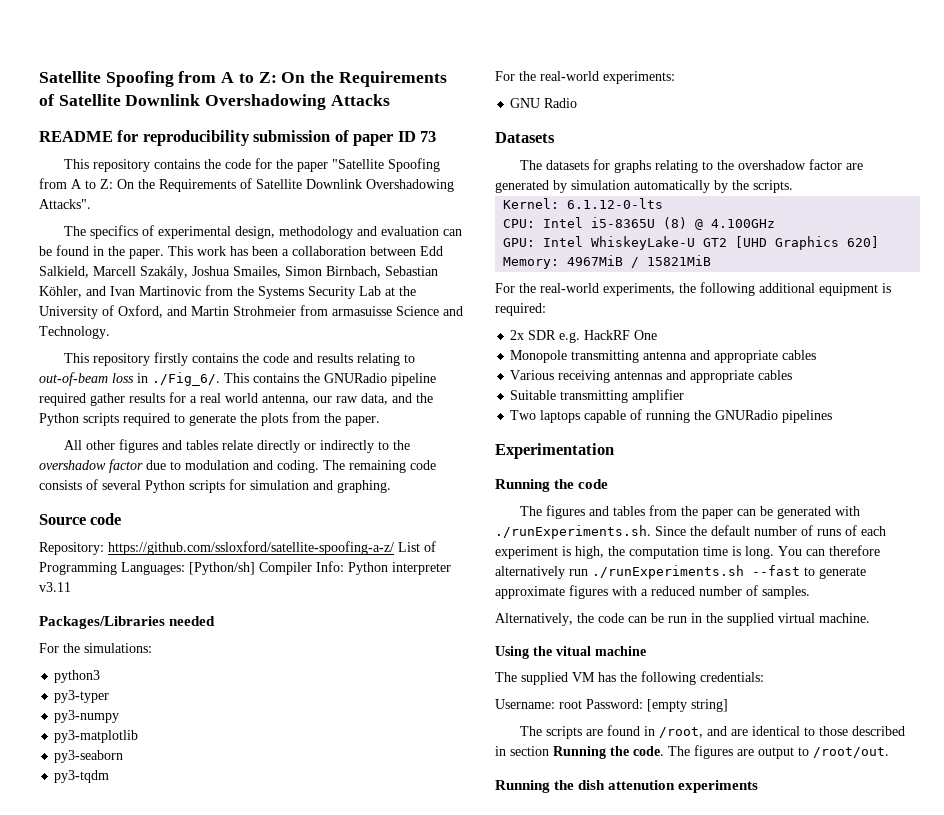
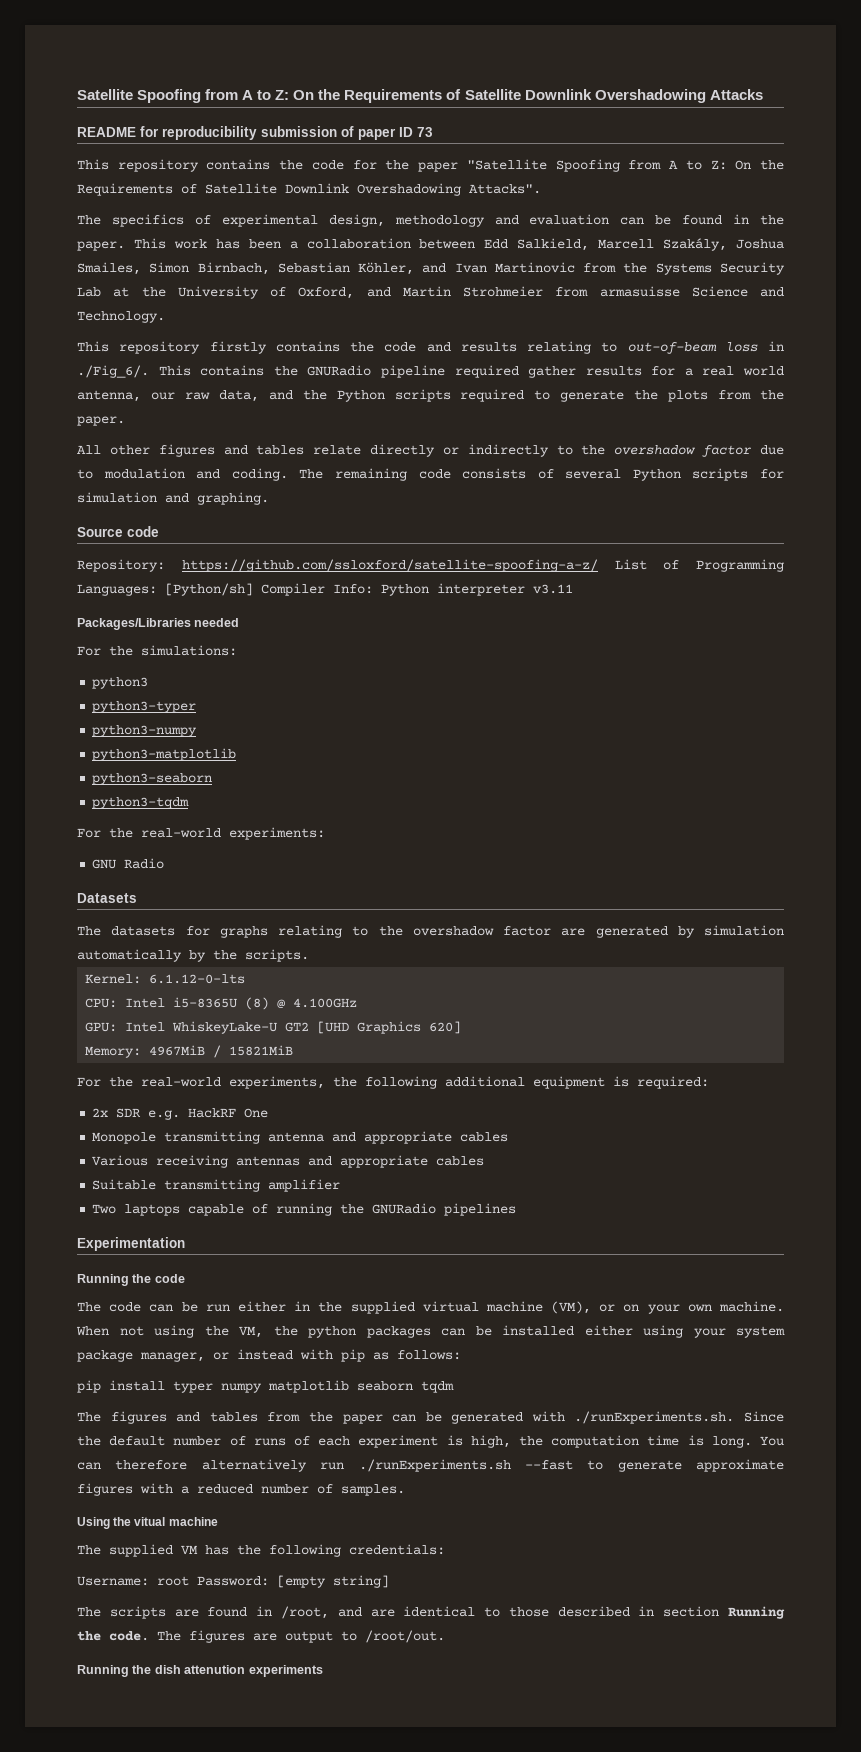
- py3-typer
- py3-numpy
- py3-matplotlib
- py3-seaborn
- py3-tqdm
+ python3-typer
+ python3-numpy
+ python3-matplotlib
+ python3-seaborn
+ python3-tqdm
+ The code can be run either in the supplied virtual machine (VM), or on your own machine. When not using the VM, the python packages can be installed either using your system package manager, or instead with pip as follows:
+ pip install typer numpy matplotlib seaborn tqdm
- Alternatively, the code can be run in the supplied virtual machine.

